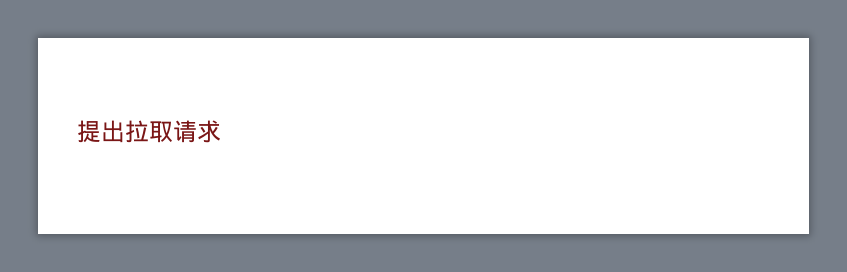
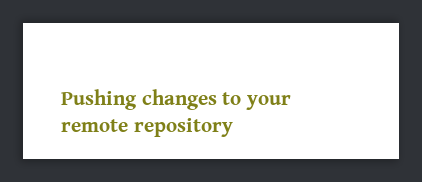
- 提出拉取请求
+ Pushing changes to your remote repository

